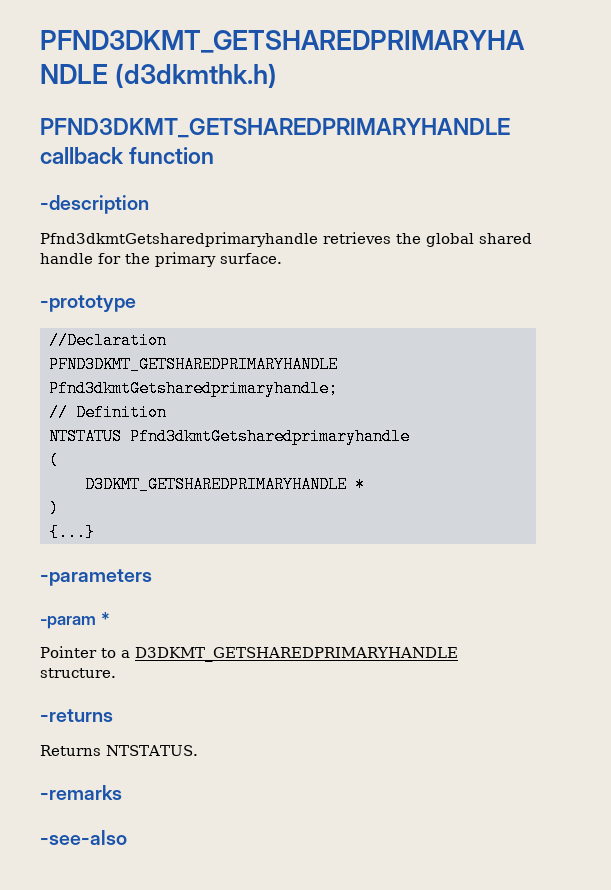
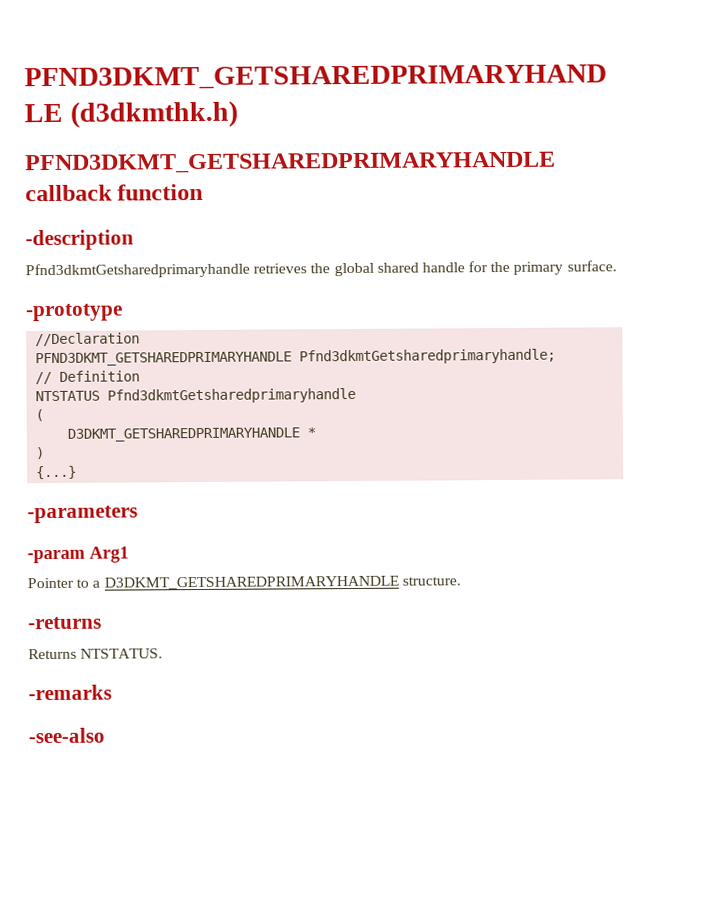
- -param *
+ -param Arg1

